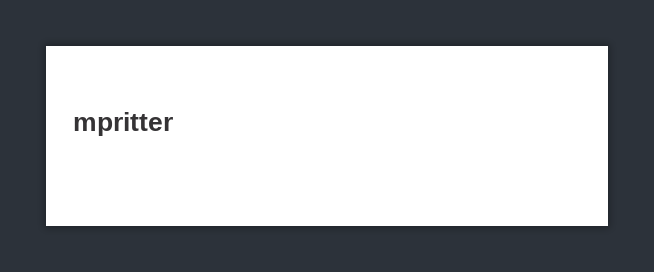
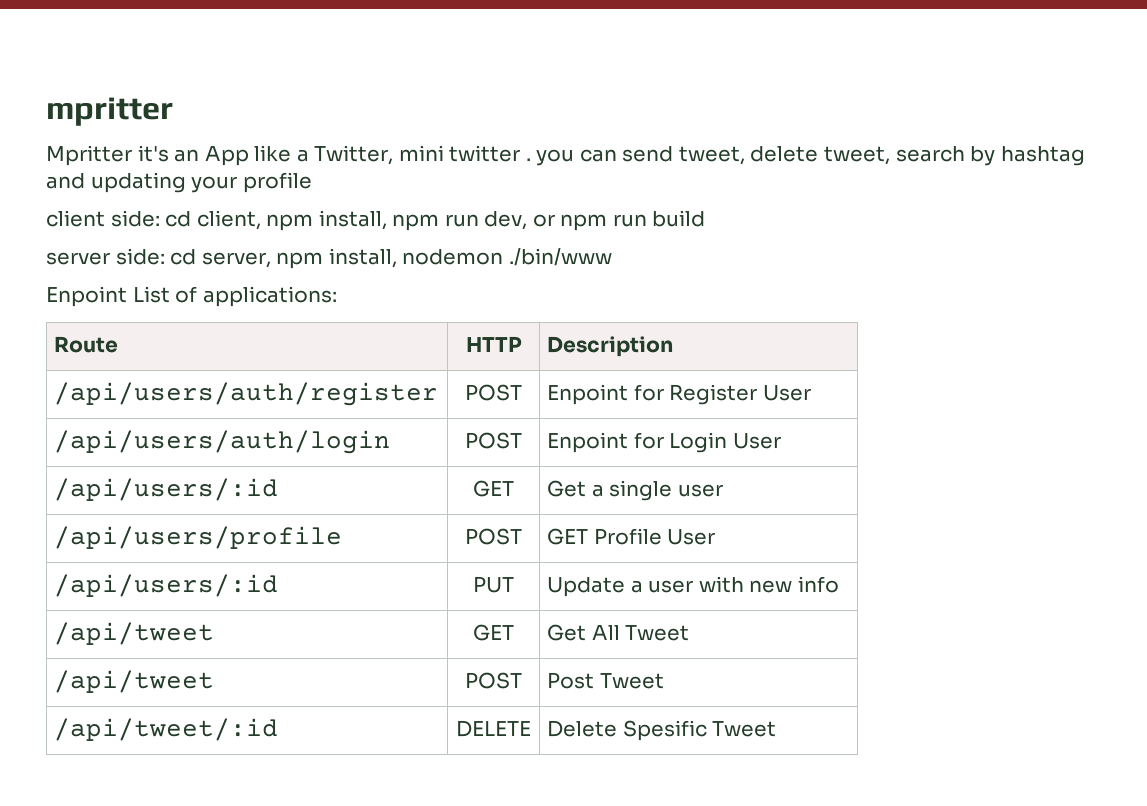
+ Mpritter it's an App like a Twitter, mini twitter . you can send tweet, delete tweet, search by hashtag and updating your profile
+ client side: cd client, npm install, npm run dev, or npm run build
+ server side: cd server, npm install, nodemon ./bin/www
+ Enpoint List of applications:
+ Route | HTTP | Description
+ /api/users/auth/register | POST | Enpoint for Register User
+ /api/users/auth/login | POST | Enpoint for Login User
+ /api/users/:id | GET | Get a single user
+ /api/users/profile | POST | GET Profile User
+ /api/users/:id | PUT | Update a user with new info
+ /api/tweet | GET | Get All Tweet
+ /api/tweet | POST | Post Tweet
+ /api/tweet/:id | DELETE | Delete Spesific Tweet

